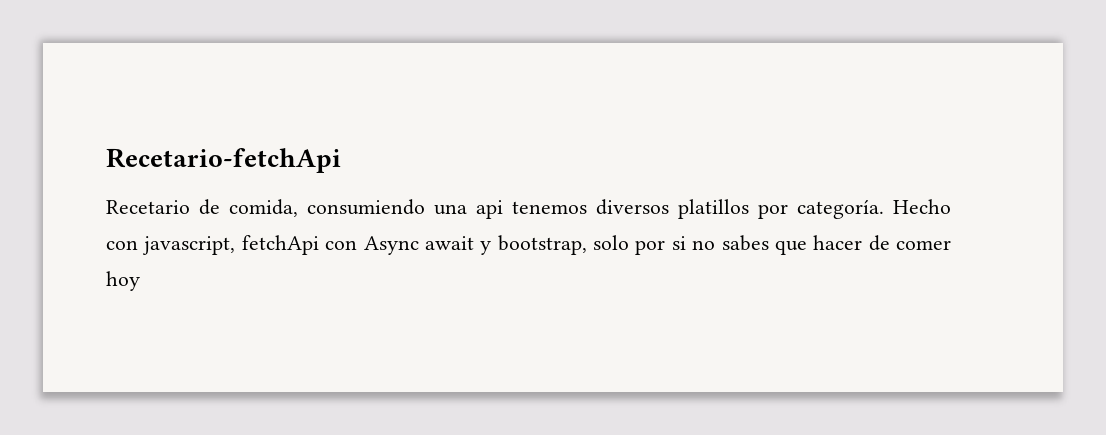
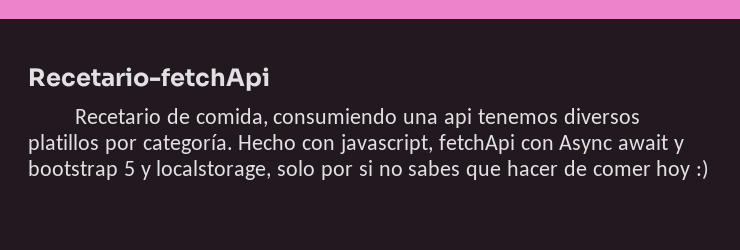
- Hecho con javascript, fetchApi con Async await y bootstrap, solo por si no sabes que hacer de comer hoy
+ Hecho con javascript, fetchApi con Async await y bootstrap 5 y localstorage, solo por si no sabes que hacer de comer hoy :)

